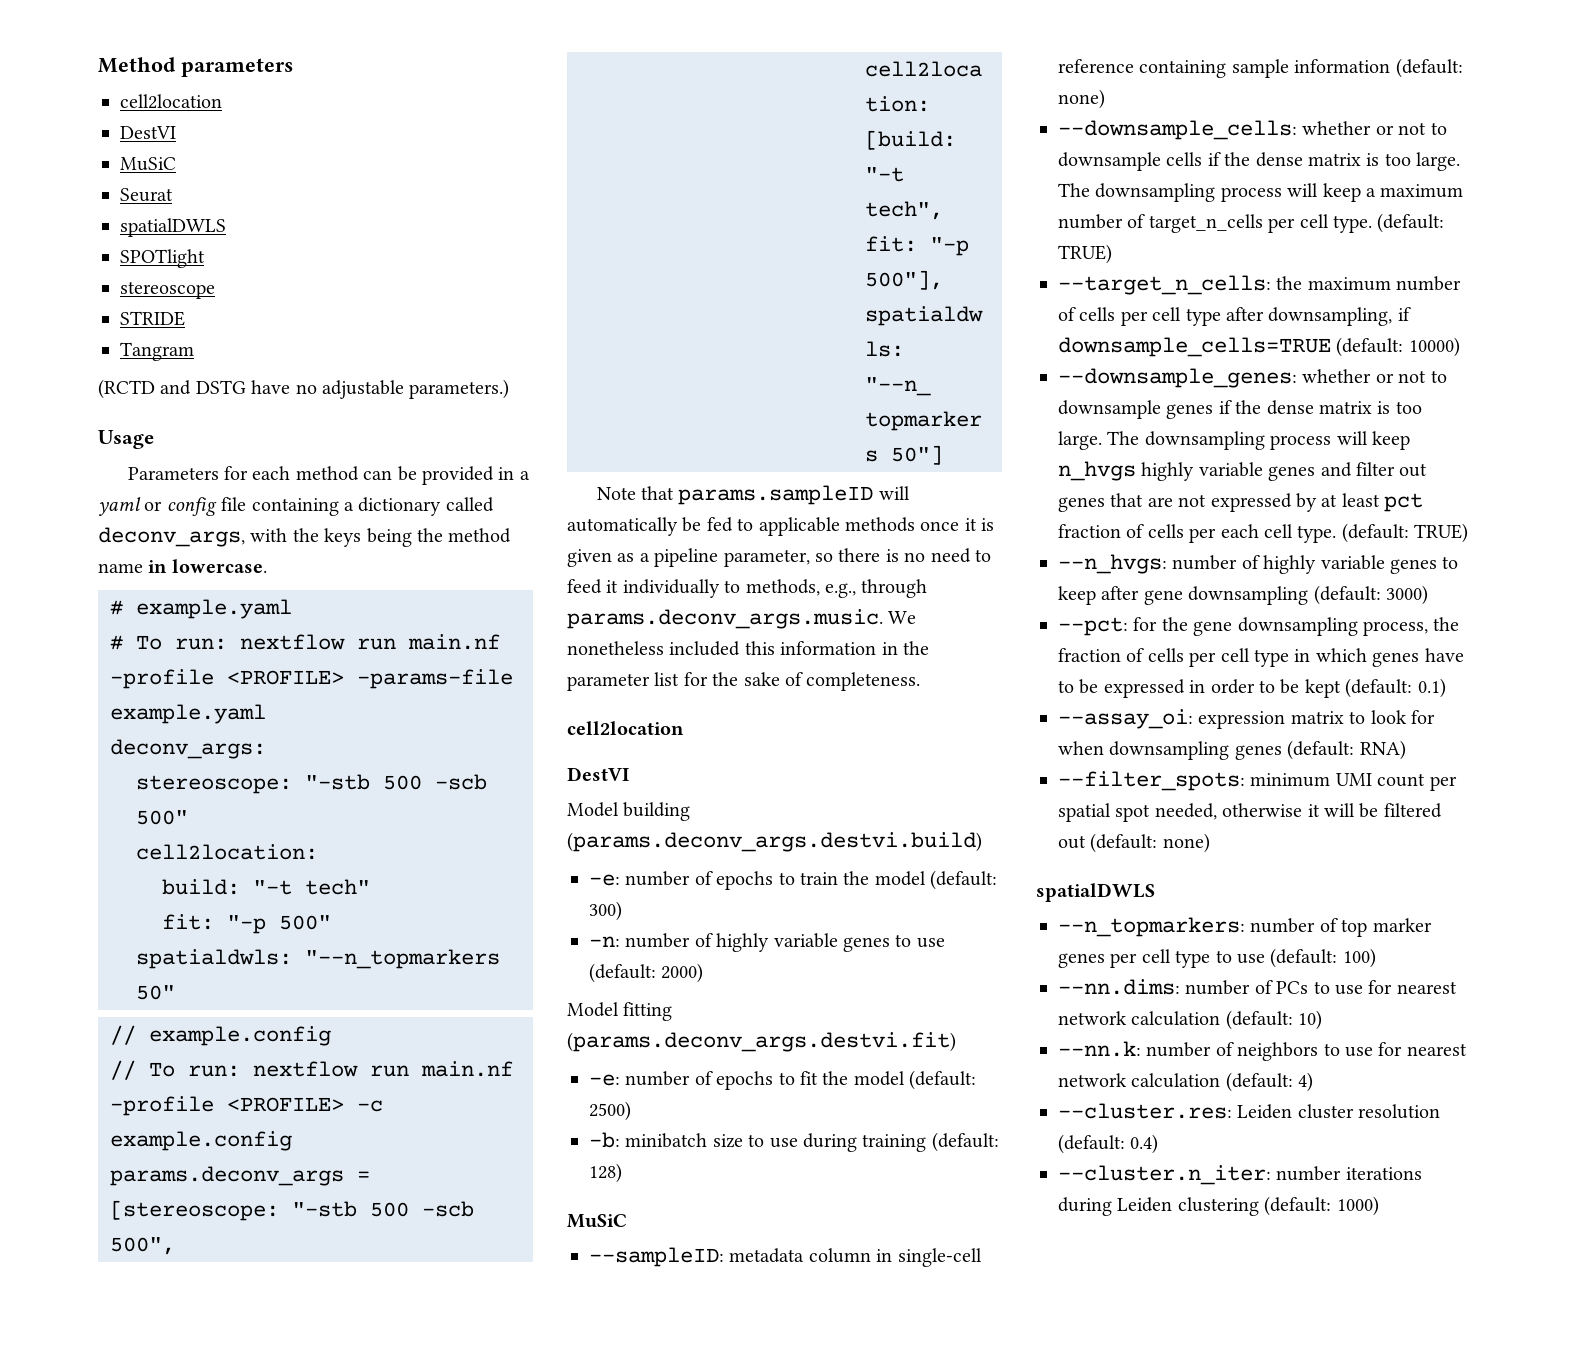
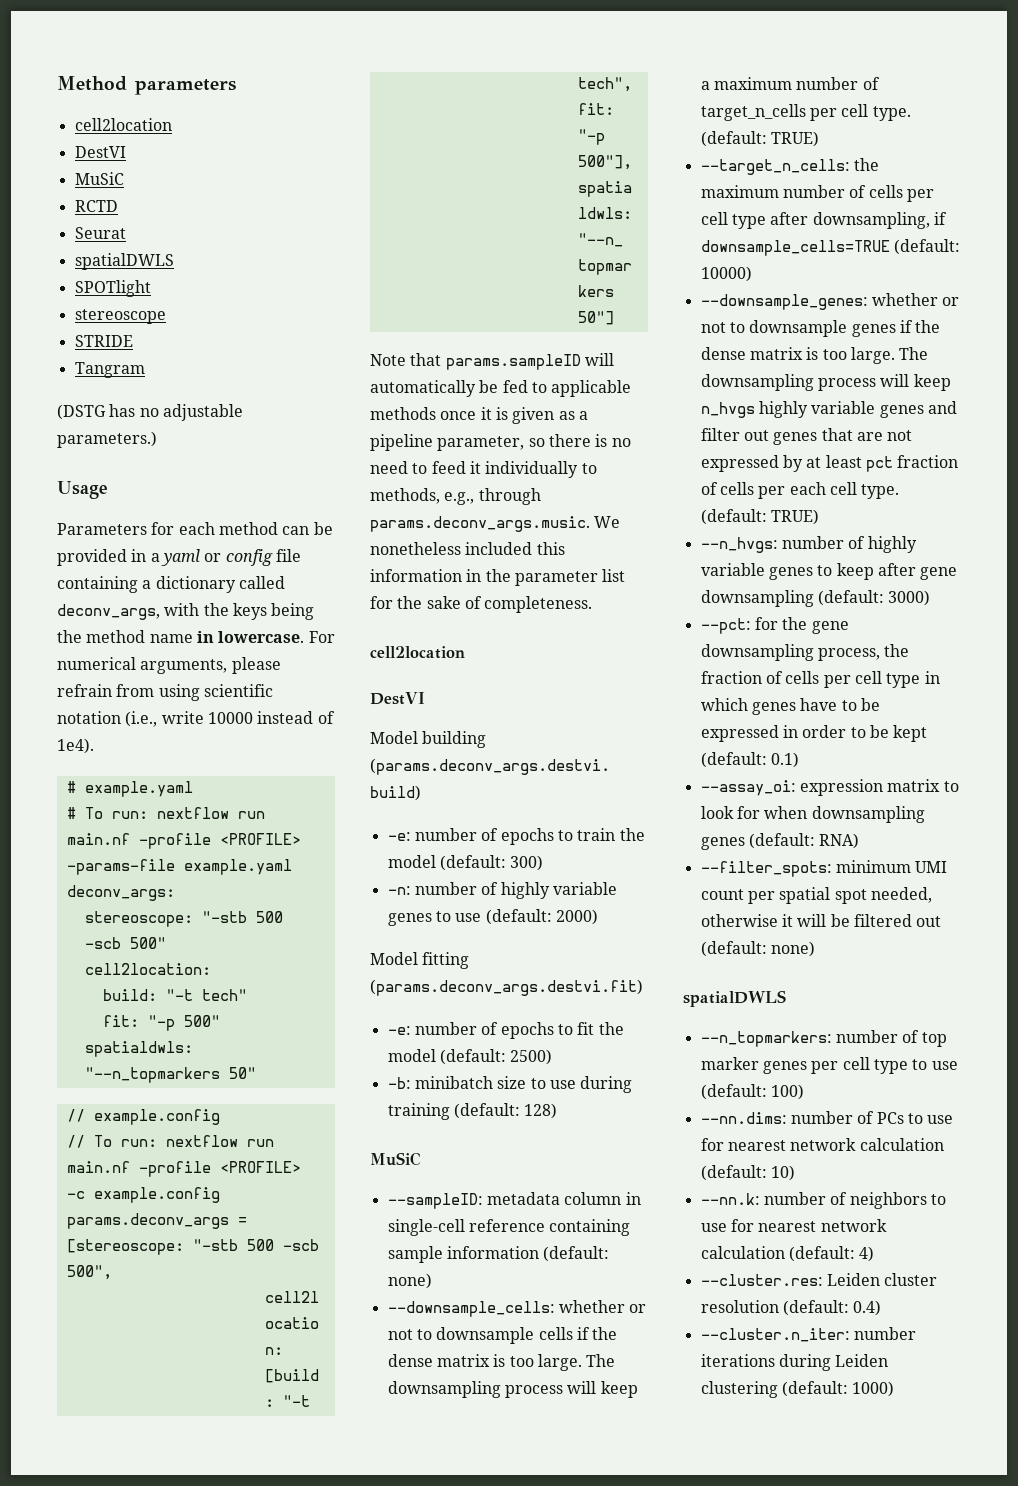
+ RCTD
- (RCTD and DSTG have no adjustable parameters.)
+ (DSTG has no adjustable parameters.)
+ For numerical arguments, please refrain from using scientific notation (i.e., write 10000 instead of 1e4).

